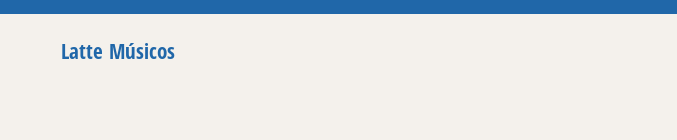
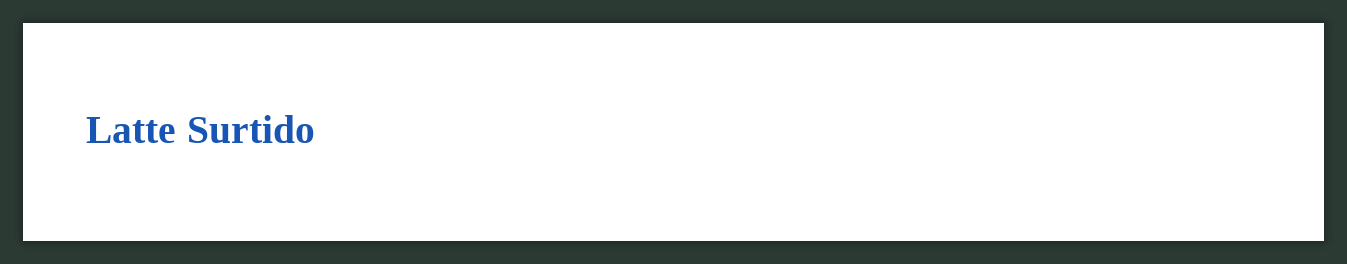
- Latte Músicos
+ Latte Surtido

